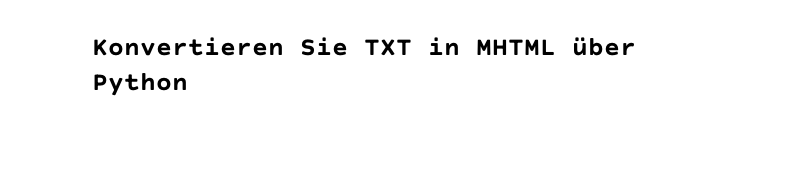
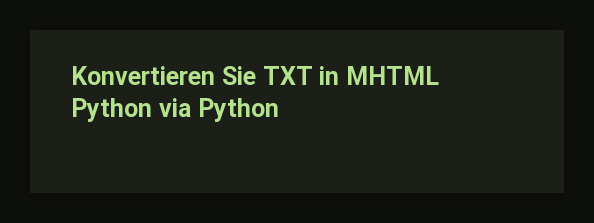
- Konvertieren Sie TXT in MHTML über Python
+ Konvertieren Sie TXT in MHTML Python via Python

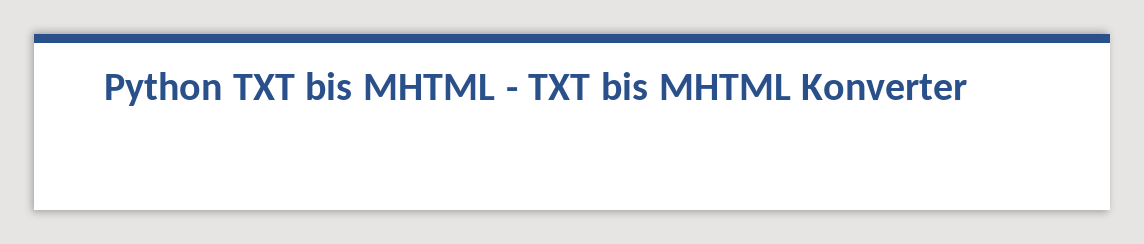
- Konvertieren Sie TXT in MHTML Python via Python
+ Python TXT bis MHTML - TXT bis MHTML Konverter

